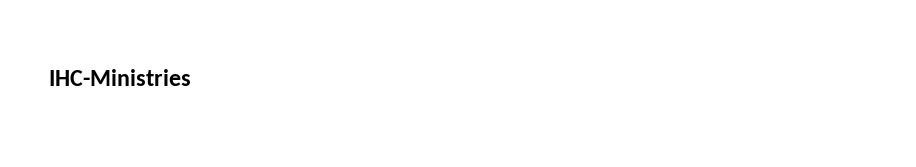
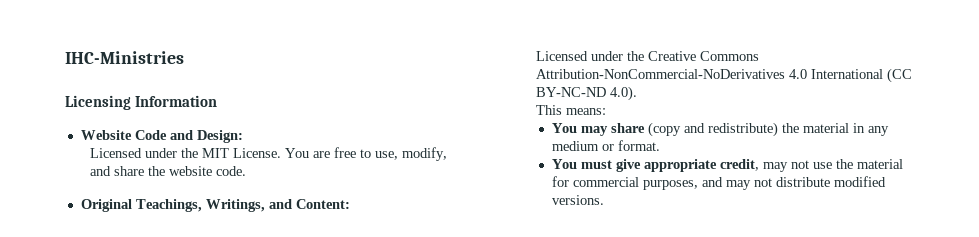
+ Licensing Information
+ Website Code and Design:
+ Licensed under the MIT License. You are free to use, modify, and share the website code.
+ Original Teachings, Writings, and Content:
+ Licensed under the Creative Commons Attribution-NonCommercial-NoDerivatives 4.0 International (CC BY-NC-ND 4.0).
+ This means:
+ You may share (copy and redistribute) the material in any medium or format.
+ You must give appropriate credit, may not use the material for commercial purposes, and may not distribute modified versions.

